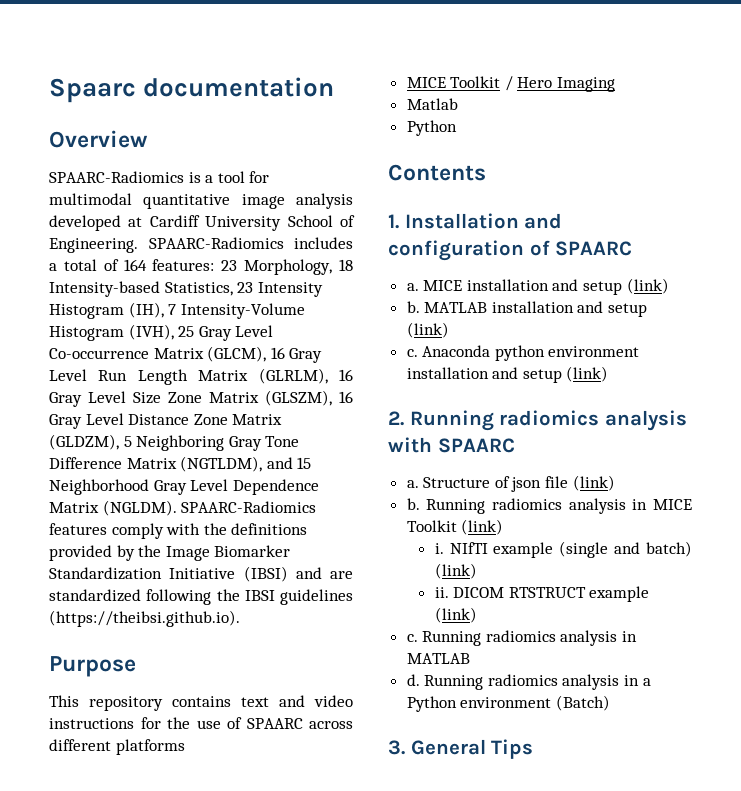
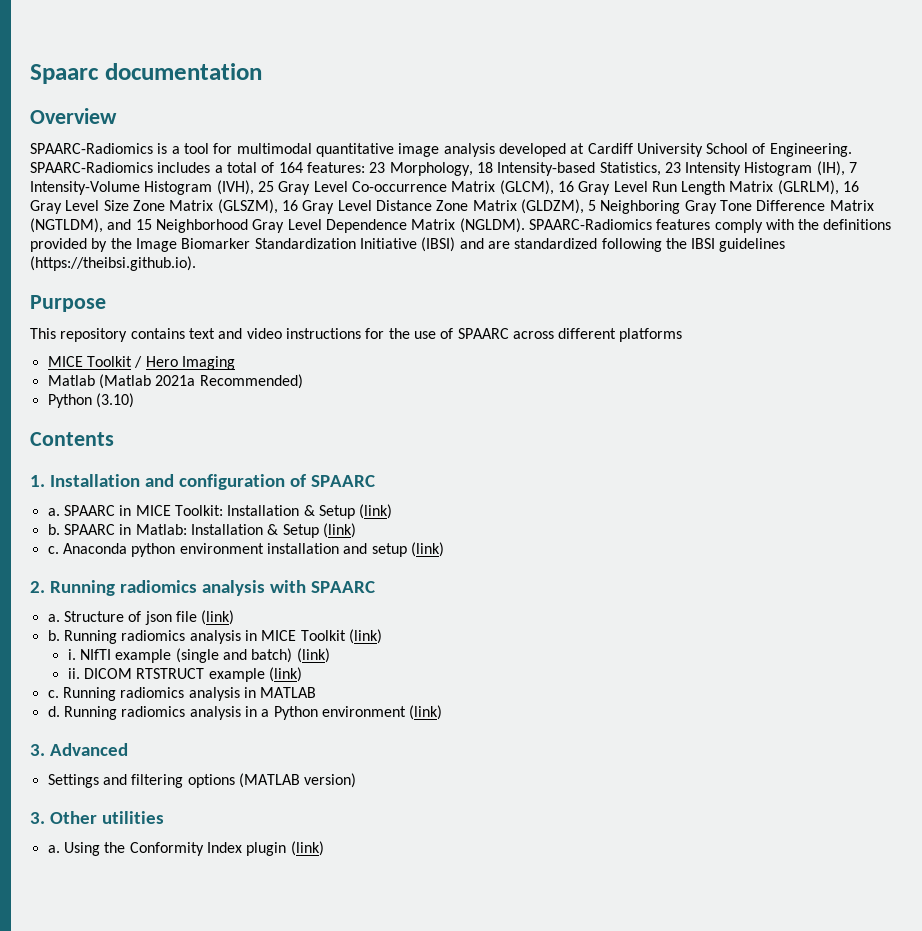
- Matlab
- Python
+ Matlab (Matlab 2021a Recommended)
+ Python (3.10)
- MICE installation and setup (link)
- b. MATLAB installation and setup (link)
+ SPAARC in MICE Toolkit: Installation & Setup (link)
+ b. SPAARC in Matlab: Installation & Setup (link)
- Running radiomics analysis in a Python environment (Batch)
- 3. General Tips
+ Running radiomics analysis in a Python environment (link)
+ 3. Advanced
+ Settings and filtering options (MATLAB version)
+ 3. Other utilities
+ a. Using the Conformity Index plugin (link)

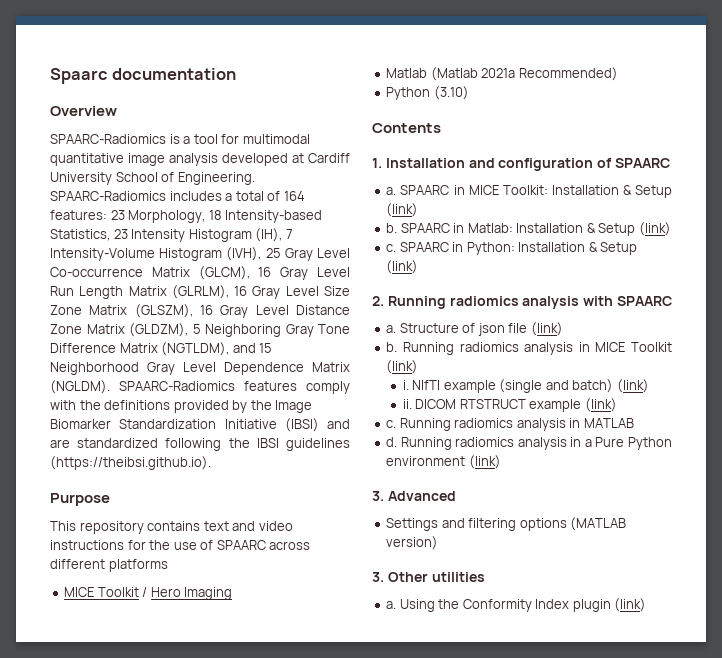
- Anaconda python environment installation and setup (link)
+ SPAARC in Python: Installation & Setup (link)
- Running radiomics analysis in a Python environment (link)
+ Running radiomics analysis in a Pure Python environment (link)

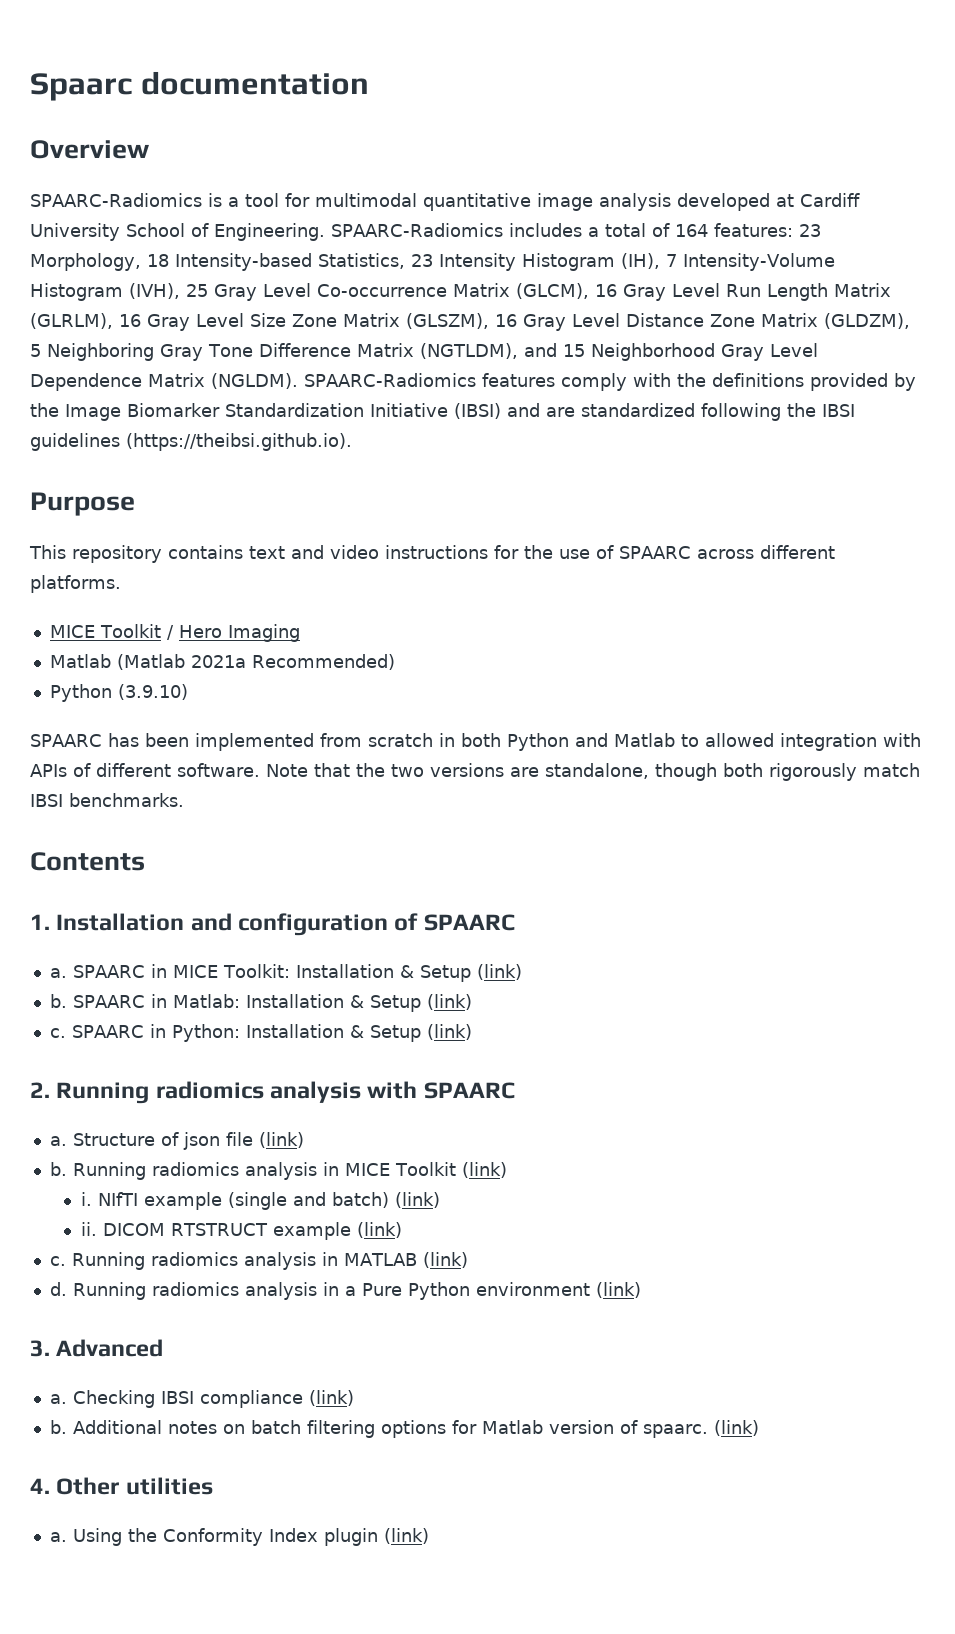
- This repository contains text and video instructions for the use of SPAARC across different platforms
+ This repository contains text and video instructions for the use of SPAARC across different platforms.
- Python (3.10)
+ Python (3.9.10)
+ SPAARC has been implemented from scratch in both Python and Matlab to allowed integration with APIs of different software. Note that the two versions are standalone, though both rigorously match IBSI benchmarks.
- Running radiomics analysis in MATLAB
+ Running radiomics analysis in MATLAB (link)
- Settings and filtering options (MATLAB version)
- 3. Other utilities
+ a. Checking IBSI compliance (link)
+ b. Additional notes on batch filtering options for Matlab version of spaarc. (link)
+ 4. Other utilities

